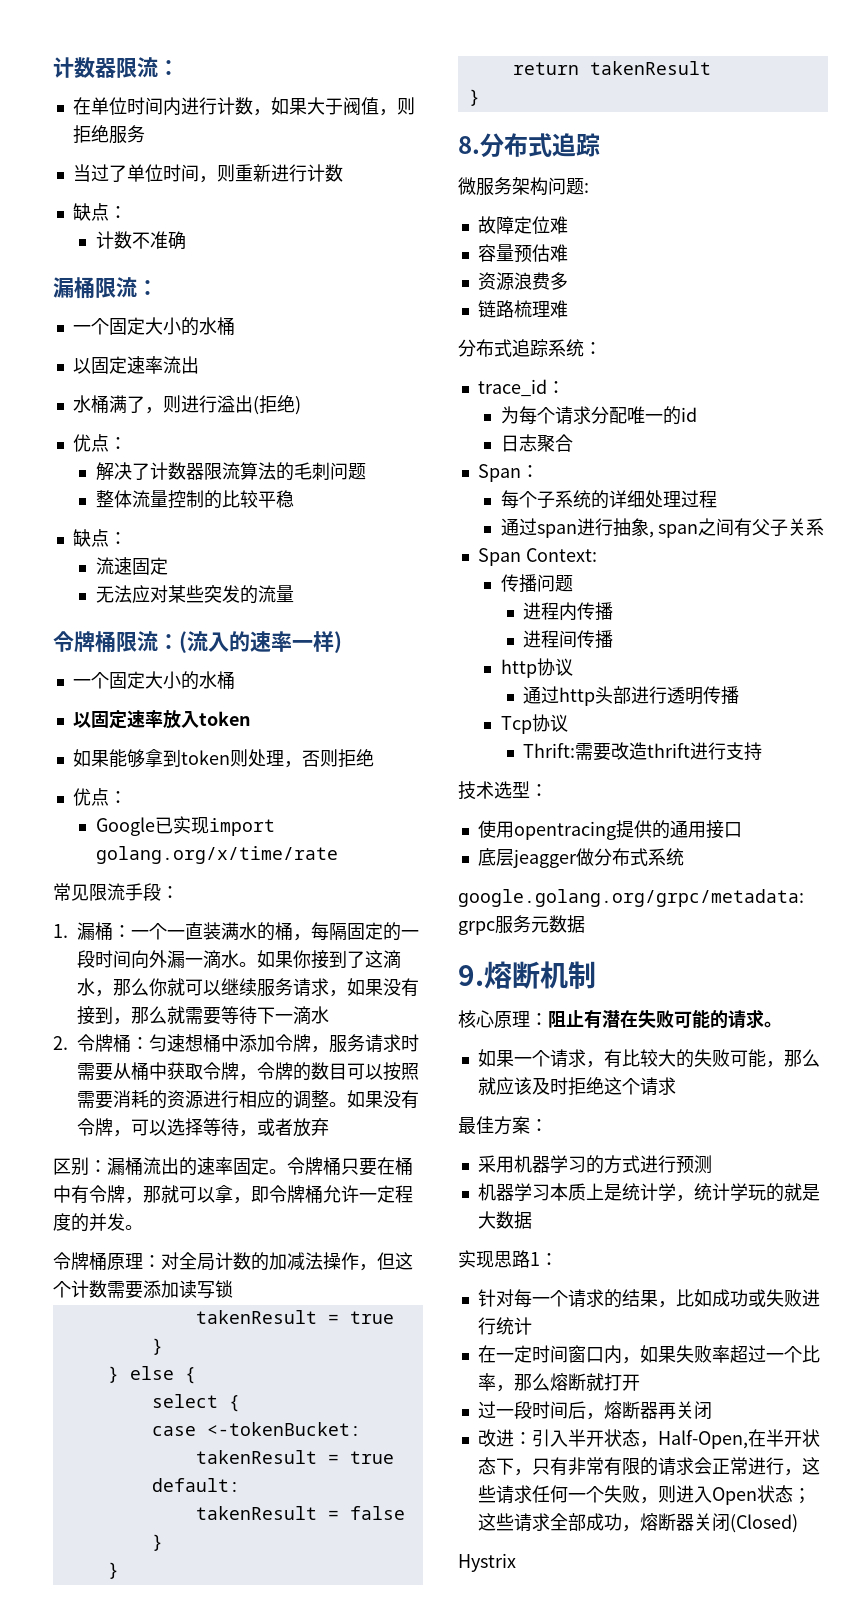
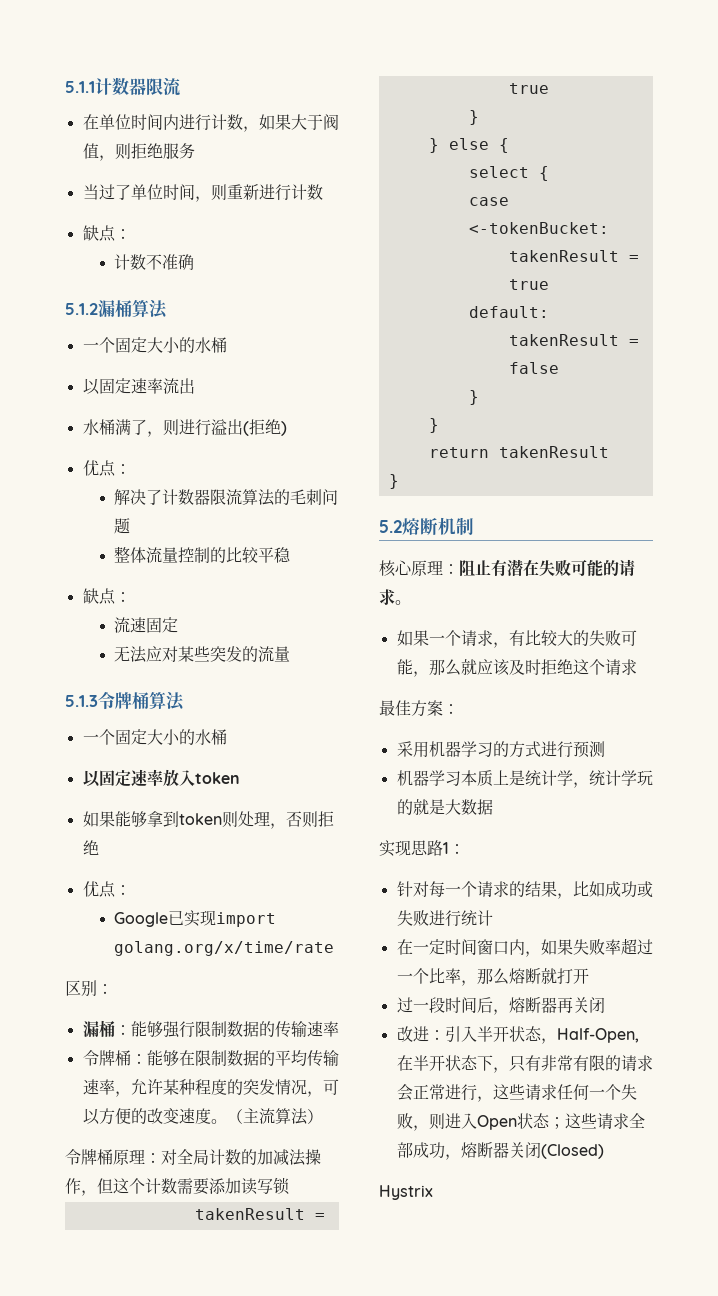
- 计数器限流：
+ 5.1.1计数器限流
- 漏桶限流：
+ 5.1.2漏桶算法
- 令牌桶限流：(流入的速率一样)
+ 5.1.3令牌桶算法
- 常见限流手段：
- 1.漏桶：一个一直装满水的桶，每隔固定的一段时间向外漏一滴水。如果你接到了这滴水，那么你就可以继续服务请求，如果没有接到，那么就需要等待下一滴水
- 2.令牌桶：匀速想桶中添加令牌，服务请求时需要从桶中获取令牌，令牌的数目可以按照需要消耗的资源进行相应的调整。如果没有令牌，可以选择等待，或者放弃
- 区别：漏桶流出的速率固定。令牌桶只要在桶中有令牌，那就可以拿，即令牌桶允许一定程度的并发。
+ 区别：
+ 漏桶：能够强行限制数据的传输速率
+ 令牌桶：能够在限制数据的平均传输速率，允许某种程度的突发情况，可以方便的改变速度。（主流算法）
- 8.分布式追踪
- 微服务架构问题:
- 故障定位难
- 容量预估难
- 资源浪费多
- 链路梳理难
- 分布式追踪系统：
- trace_id：
- 为每个请求分配唯一的id
- 日志聚合
- Span：
- 每个子系统的详细处理过程
- 通过span进行抽象, span之间有父子关系
- Span Context:
- 传播问题
- 进程内传播
- 进程间传播
- http协议
- 通过http头部进行透明传播
- Tcp协议
- Thrift:需要改造thrift进行支持
- 技术选型：
- 使用opentracing提供的通用接口
- 底层jeagger做分布式系统
- google.golang.org/grpc/metadata: grpc服务元数据
- 9.熔断机制
+ 5.2熔断机制

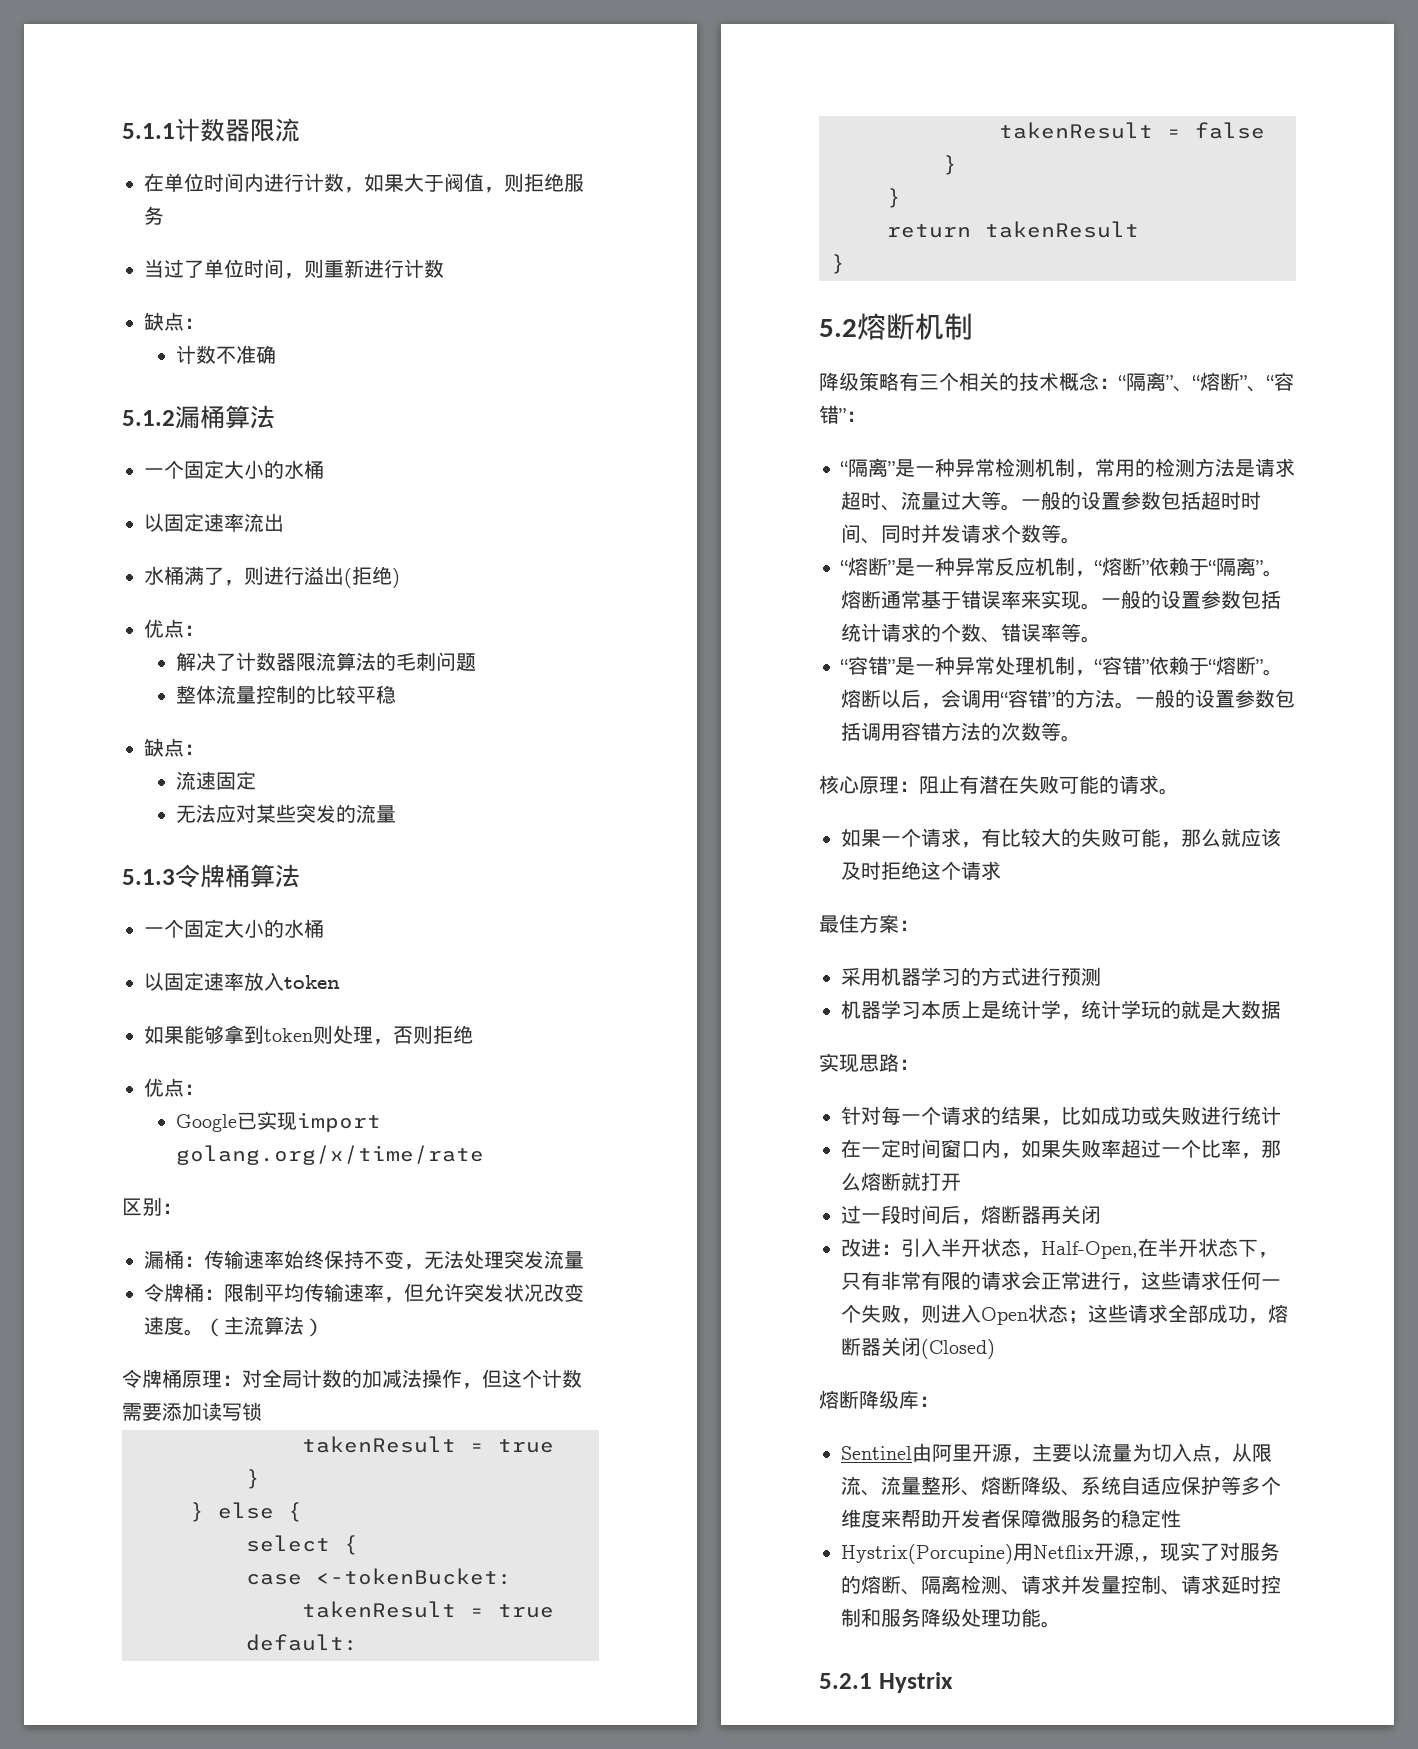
- 漏桶：能够强行限制数据的传输速率
- 令牌桶：能够在限制数据的平均传输速率，允许某种程度的突发情况，可以方便的改变速度。
+ 漏桶：传输速率始终保持不变，无法处理突发流量
+ 令牌桶：限制平均传输速率，但允许突发状况改变速度。
+ 降级策略有三个相关的技术概念：“隔离”、“熔断”、“容错”：
+ “隔离”是一种异常检测机制，常用的检测方法是请求超时、流量过大等。一般的设置参数包括超时时间、同时并发请求个数等。
+ “熔断”是一种异常反应机制，“熔断”依赖于“隔离”。熔断通常基于错误率来实现。一般的设置参数包括统计请求的个数、错误率等。
+ “容错”是一种异常处理机制，“容错”依赖于“熔断”。熔断以后，会调用“容错”的方法。一般的设置参数包括调用容错方法的次数等。
- 实现思路1：
+ 实现思路：
- Hystrix
+ 熔断降级库：
+ Sentinel由阿里开源，主要以流量为切入点，从限流、流量整形、熔断降级、系统自适应保护等多个维度来帮助开发者保障微服务的稳定性
+ Hystrix(Porcupine)用Netflix开源,，现实了对服务的熔断、隔离检测、请求并发量控制、请求延时控制和服务降级处理功能。
+ 5.2.1 Hystrix

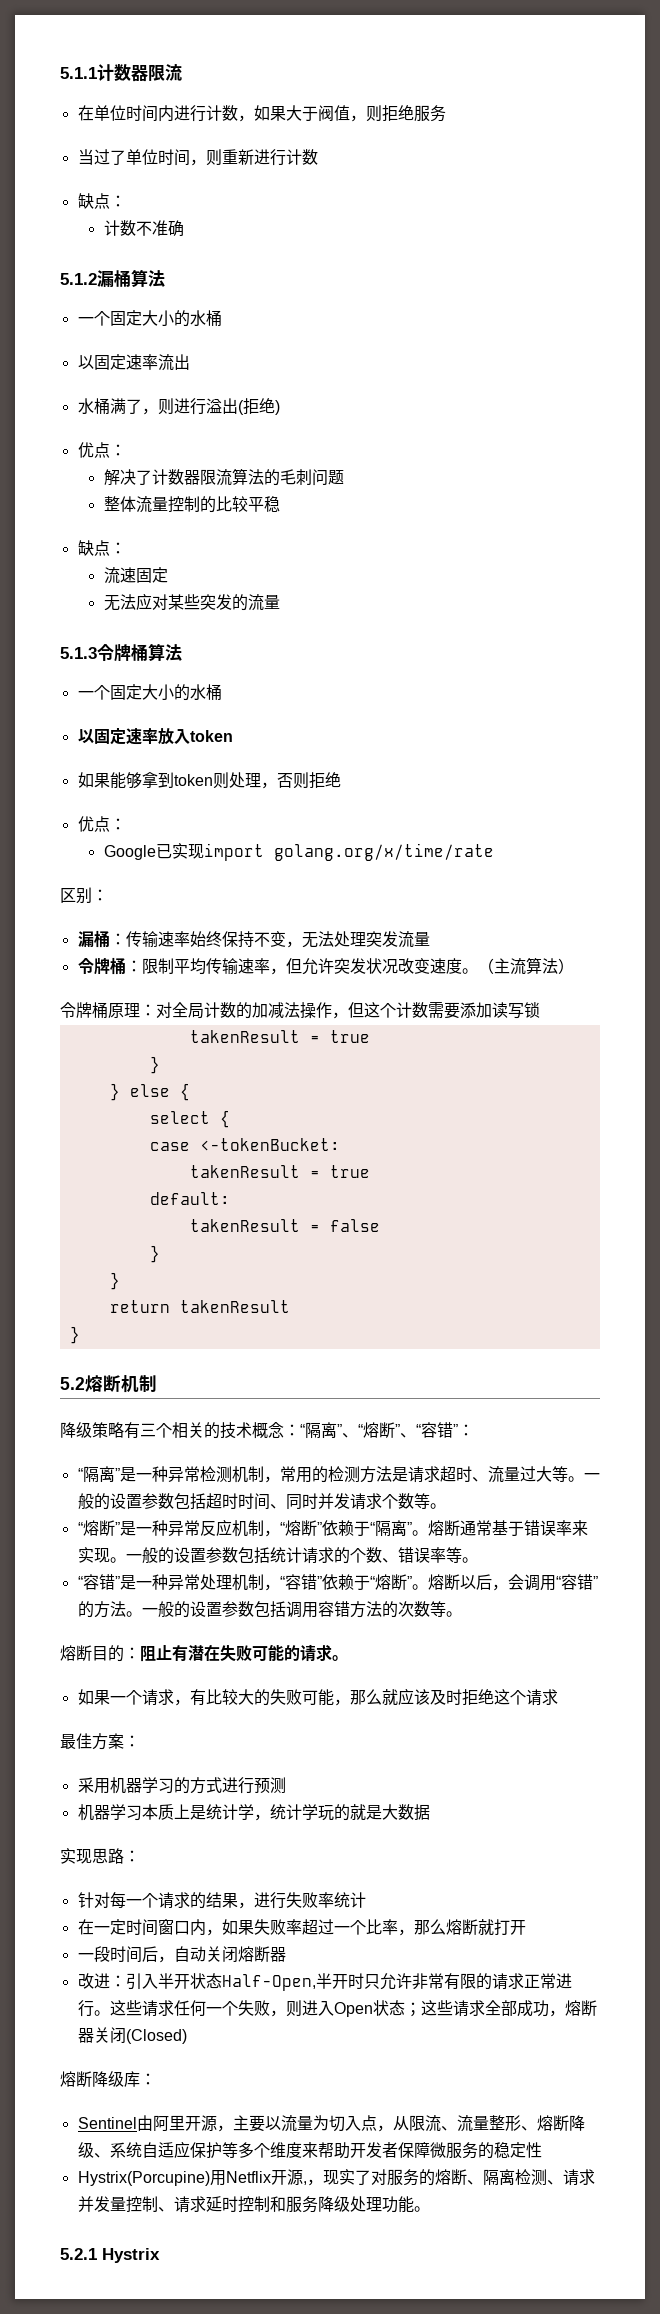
- 核心原理：阻止有潜在失败可能的请求。
+ 熔断目的：阻止有潜在失败可能的请求。
- 针对每一个请求的结果，比如成功或失败进行统计
+ 针对每一个请求的结果，进行失败率统计
- 过一段时间后，熔断器再关闭
+ 一段时间后，自动关闭熔断器
- 改进：引入半开状态，Half-Open,在半开状态下，只有非常有限的请求会正常进行，这些请求任何一个失败，则进入Open状态；这些请求全部成功，熔断器关闭(Closed)
+ 改进：引入半开状态Half-Open,半开时只允许非常有限的请求正常进行。这些请求任何一个失败，则进入Open状态；这些请求全部成功，熔断器关闭(Closed)

